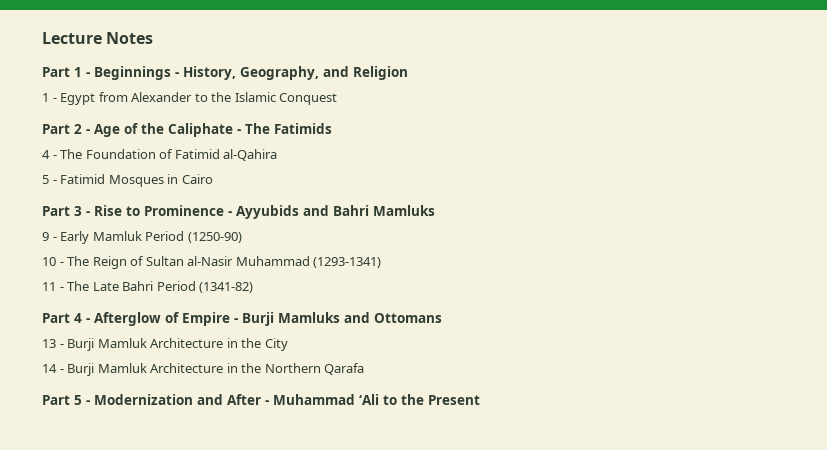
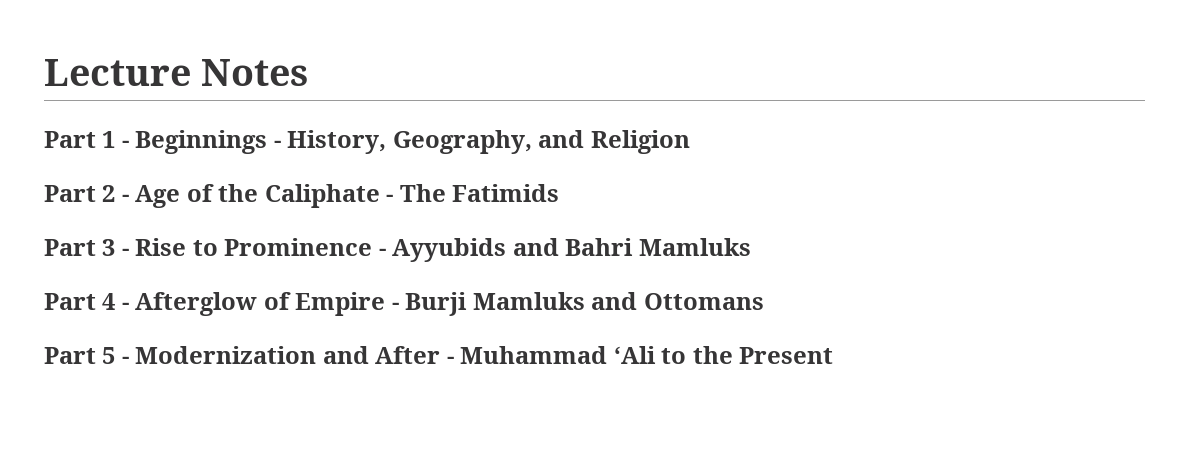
- 1 - Egypt from Alexander to the Islamic Conquest
- 4 - The Foundation of Fatimid al-Qahira
- 5 - Fatimid Mosques in Cairo
- 9 - Early Mamluk Period (1250-90)
- 10 - The Reign of Sultan al-Nasir Muhammad (1293-1341)
- 11 - The Late Bahri Period (1341-82)
- 13 - Burji Mamluk Architecture in the City
- 14 - Burji Mamluk Architecture in the Northern Qarafa

